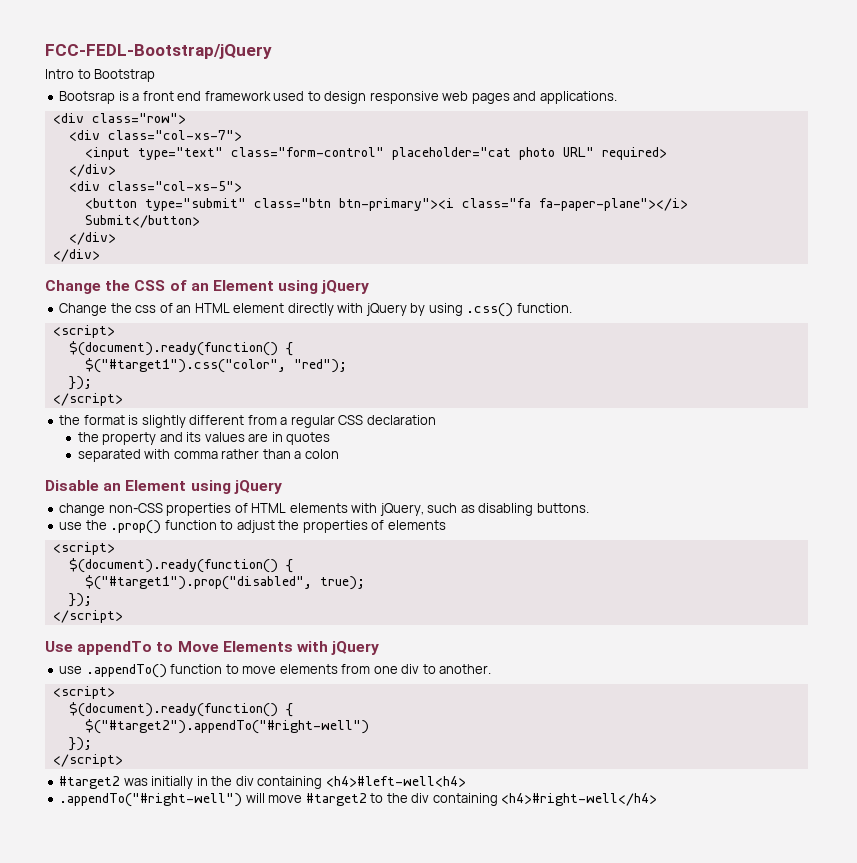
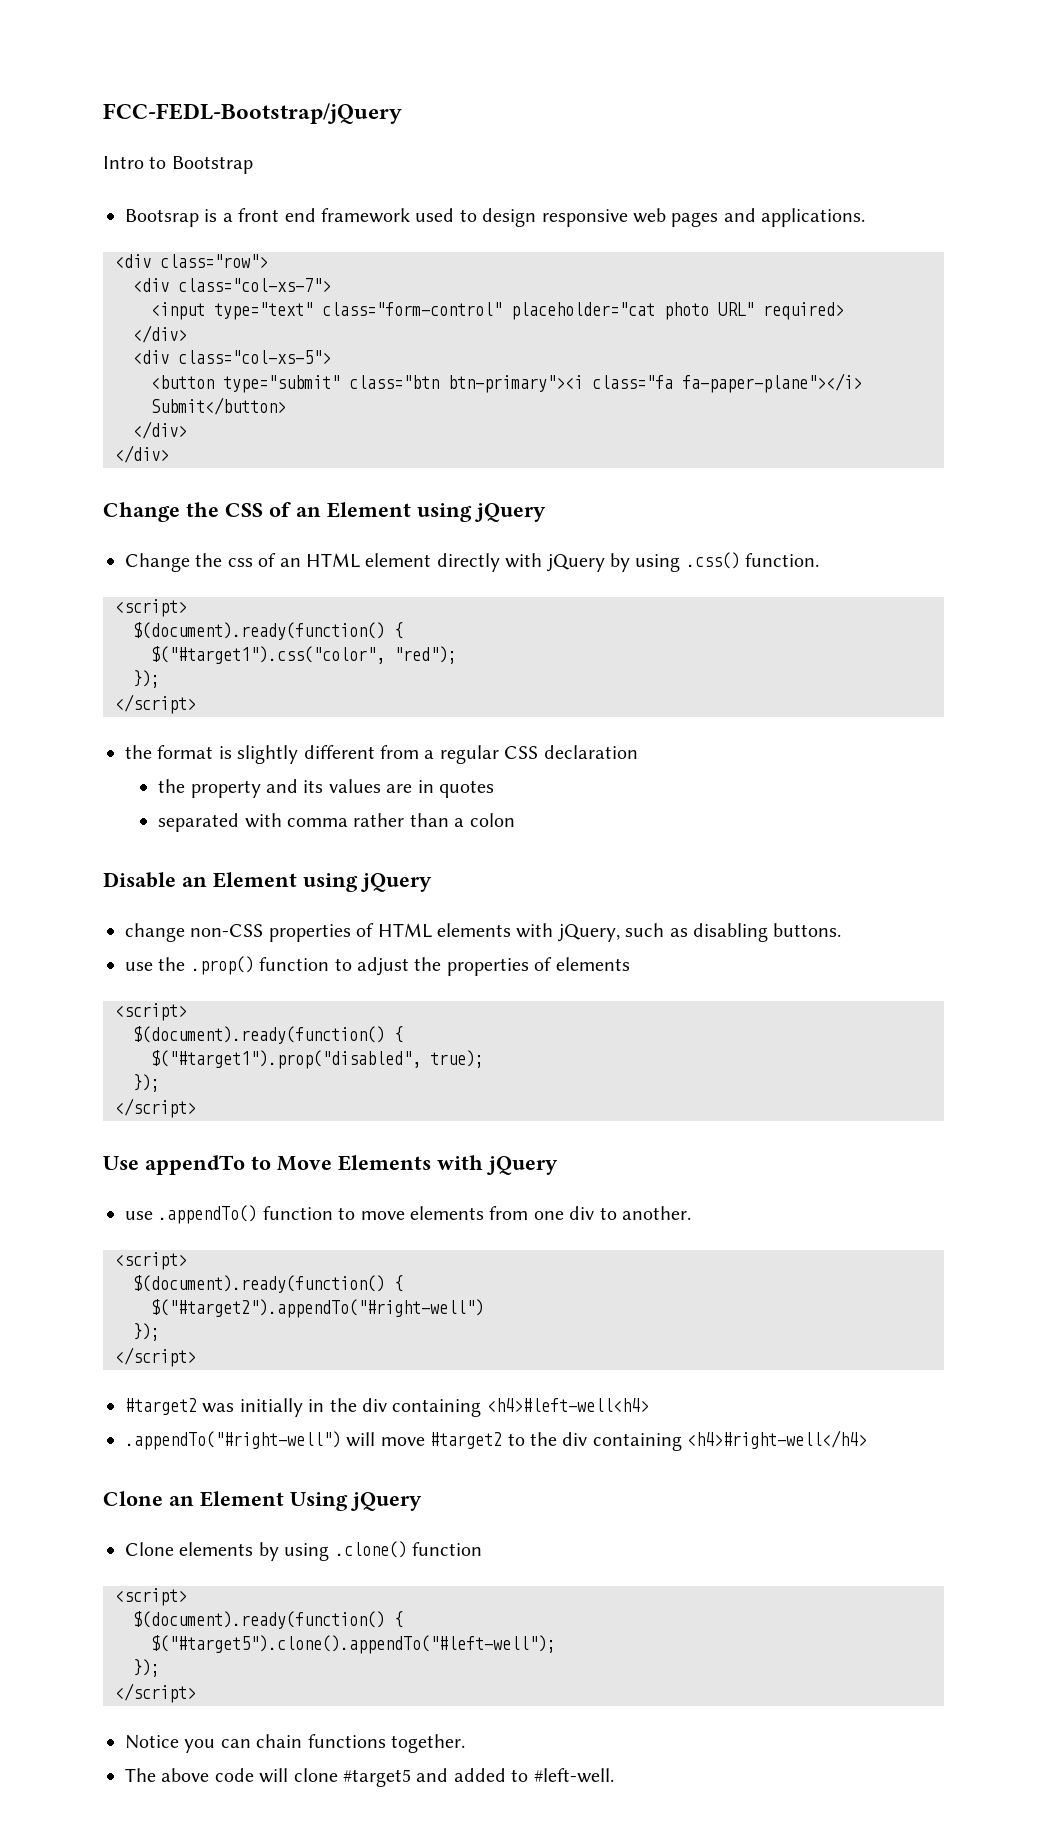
+ Clone an Element Using jQuery
+ Clone elements by using .clone() function
+ <script>
+ $(document).ready(function() {
+ $("#target5").clone().appendTo("#left-well");
+ });
+ </script>
+ Notice you can chain functions together.
+ The above code will clone #target5 and added to #left-well.

